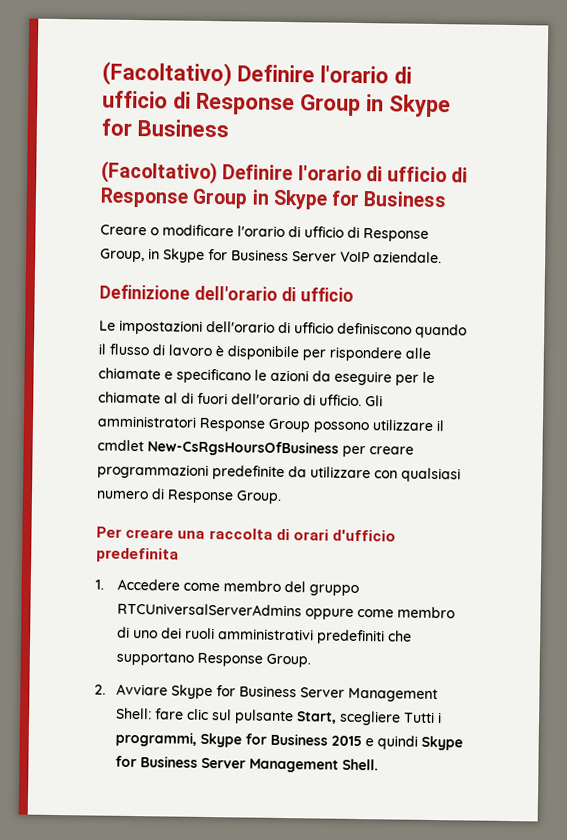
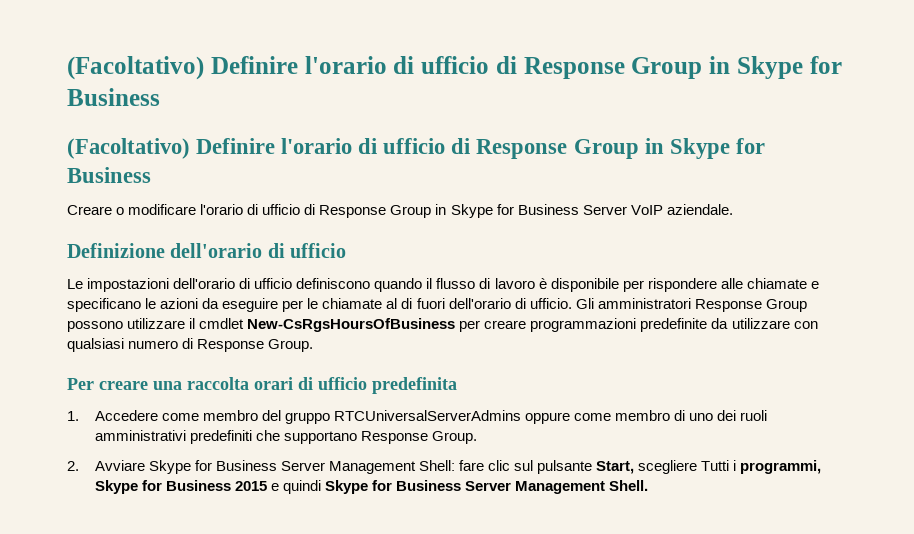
- Creare o modificare l'orario di ufficio di Response Group, in Skype for Business Server VoIP aziendale.
+ Creare o modificare l'orario di ufficio di Response Group in Skype for Business Server VoIP aziendale.
- Per creare una raccolta di orari d'ufficio predefinita
+ Per creare una raccolta orari di ufficio predefinita

